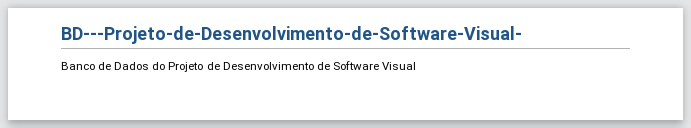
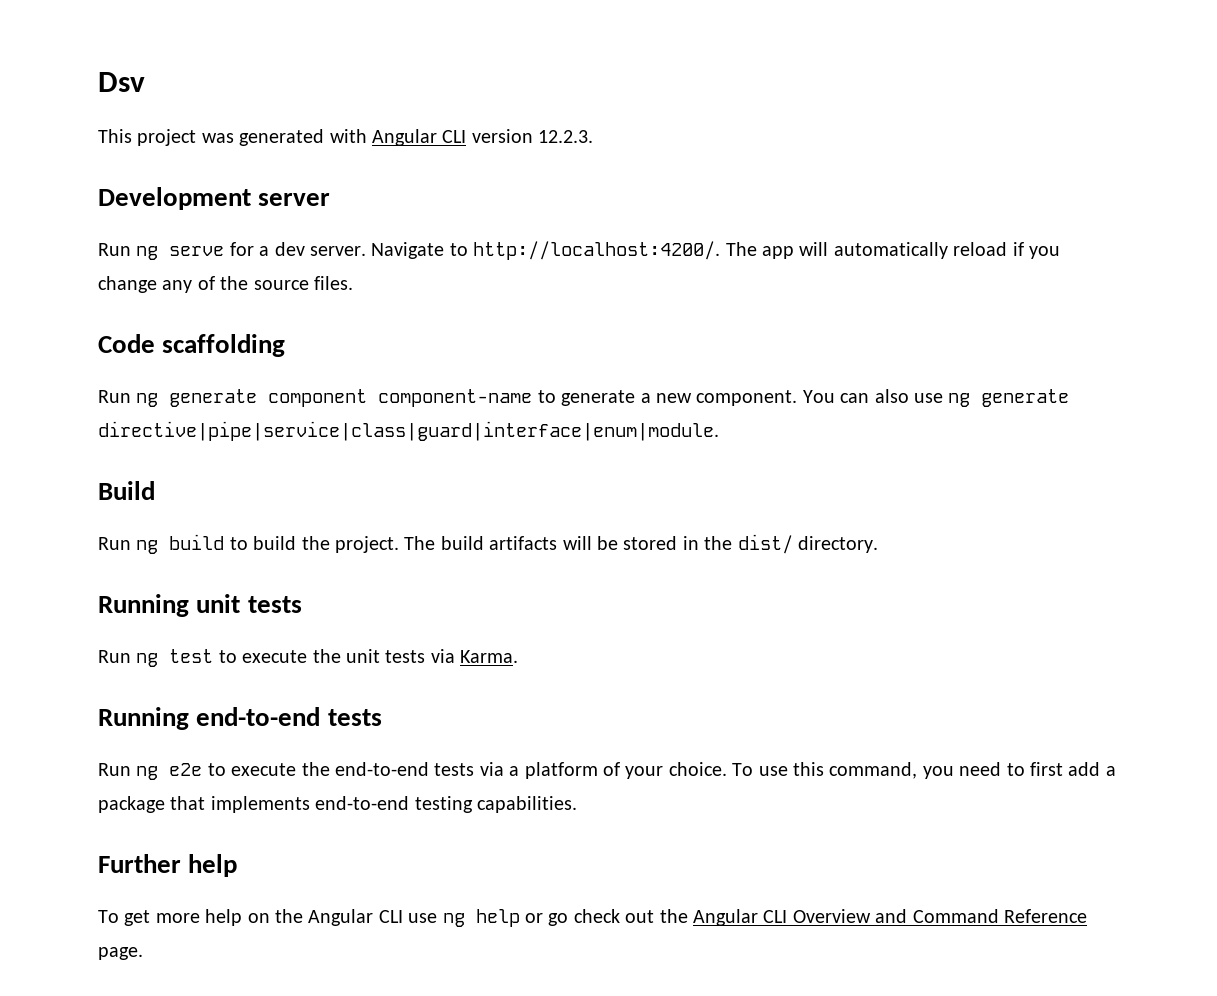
- BD---Projeto-de-Desenvolvimento-de-Software-Visual-
- Banco de Dados do Projeto de Desenvolvimento de Software Visual
+ Dsv
+ This project was generated with Angular CLI version 12.2.3.
+ Development server
+ Run ng serve for a dev server. Navigate to http://localhost:4200/. The app will automatically reload if you change any of the source files.
+ Code scaffolding
+ Run ng generate component component-name to generate a new component. You can also use ng generate directive|pipe|service|class|guard|interface|enum|module.
+ Build
+ Run ng build to build the project. The build artifacts will be stored in the dist/ directory.
+ Running unit tests
+ Run ng test to execute the unit tests via Karma.
+ Running end-to-end tests
+ Run ng e2e to execute the end-to-end tests via a platform of your choice. To use this command, you need to first add a package that implements end-to-end testing capabilities.
+ Further help
+ To get more help on the Angular CLI use ng help or go check out the Angular CLI Overview and Command Reference page.

